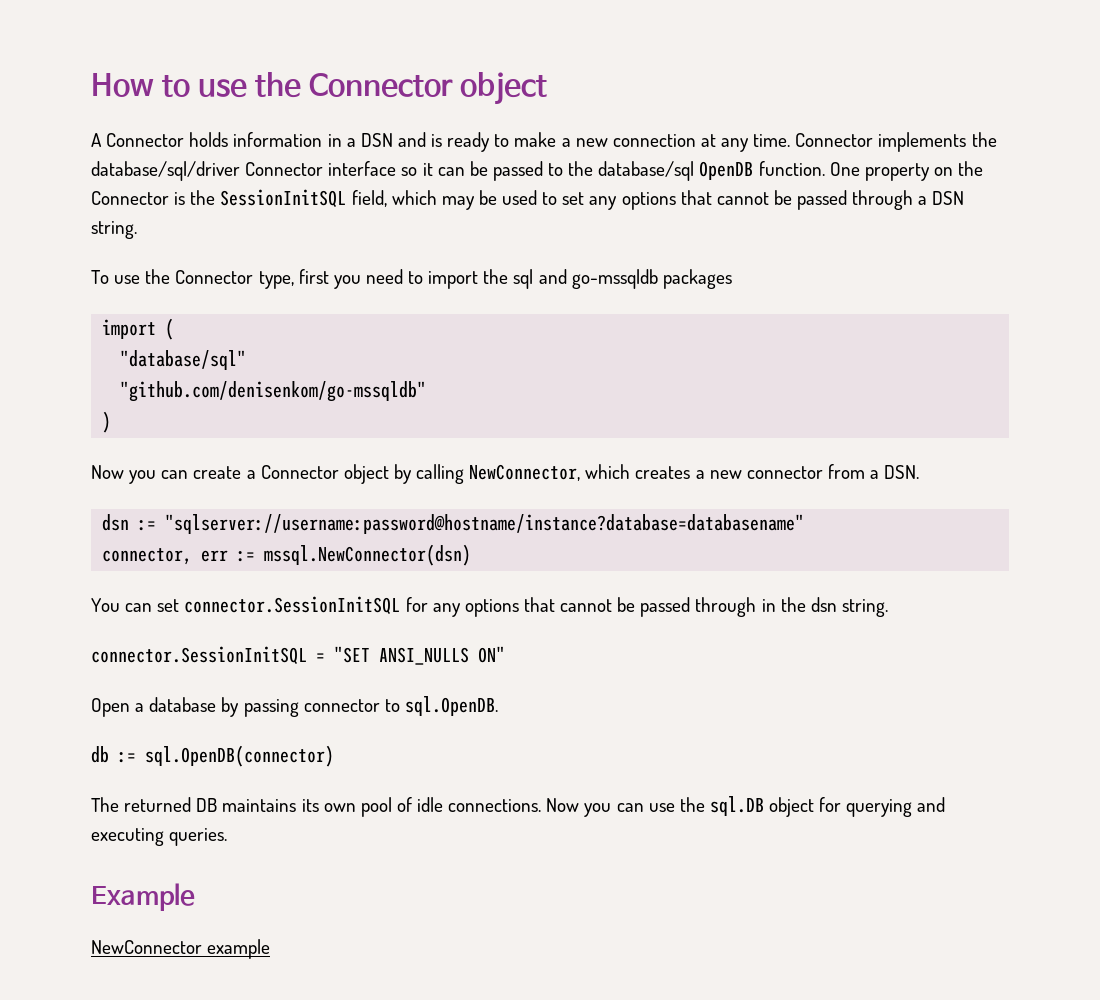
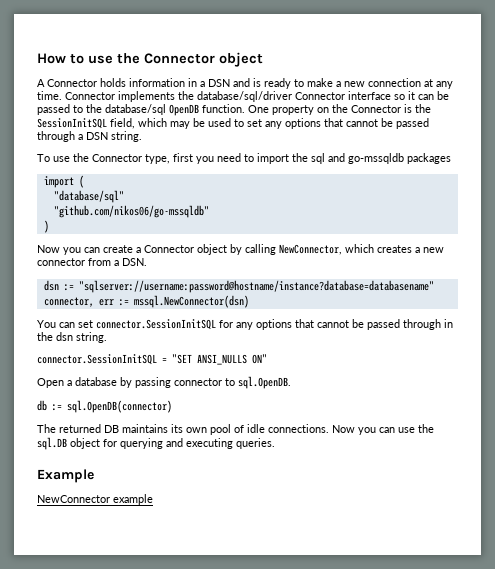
- "github.com/denisenkom/go-mssqldb"
+ "github.com/nikos06/go-mssqldb"

